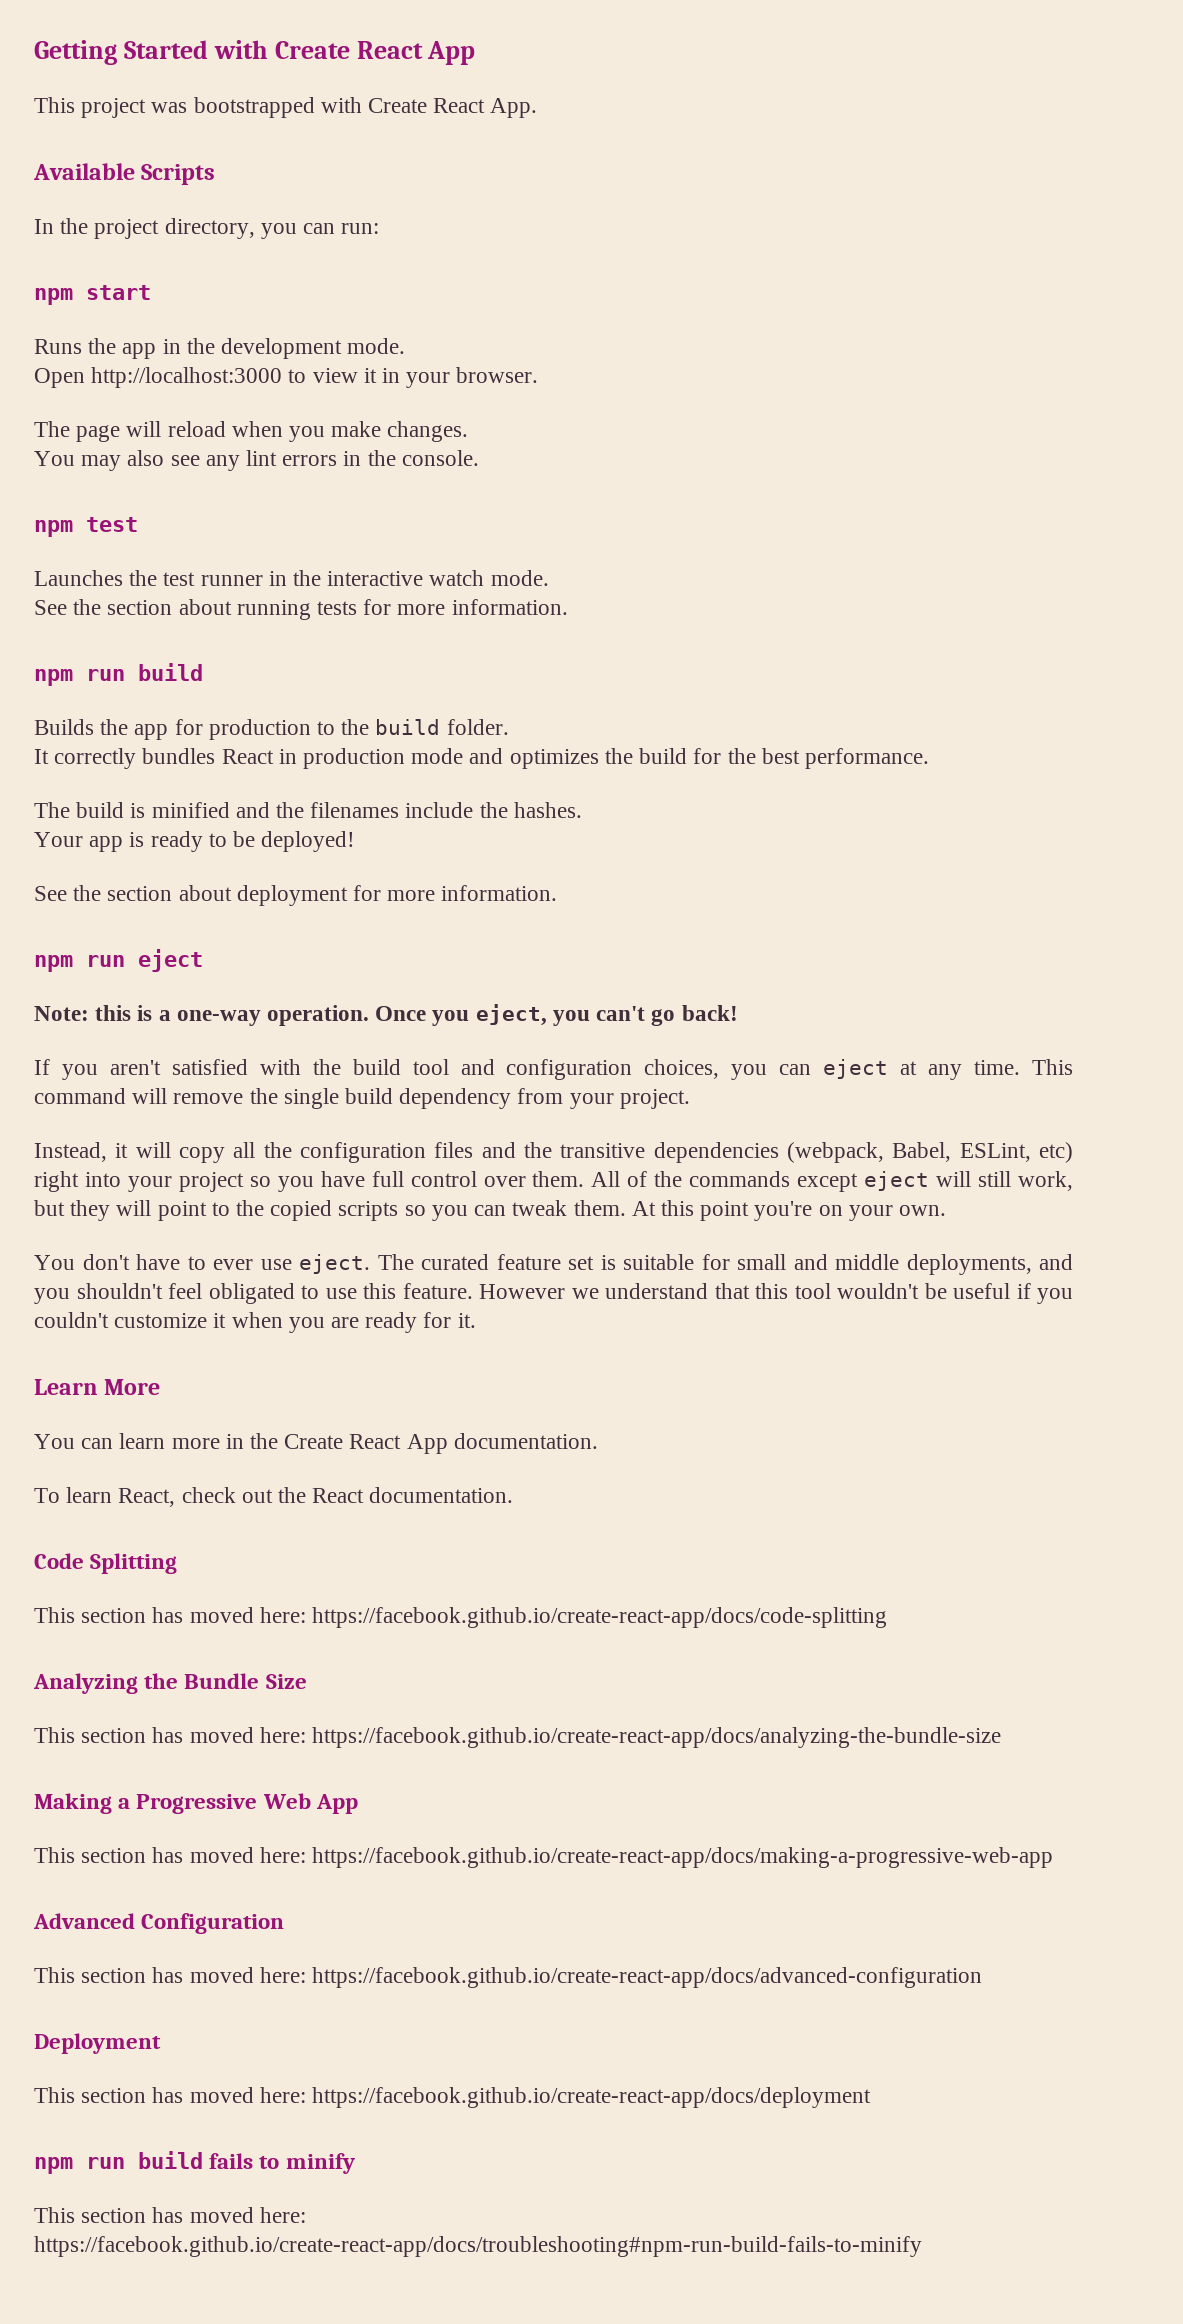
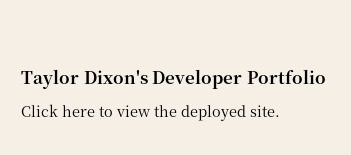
- Getting Started with Create React App
- This project was bootstrapped with Create React App.
- Available Scripts
- In the project directory, you can run:
- npm start
- Runs the app in the development mode.
- Open http://localhost:3000 to view it in your browser.
- The page will reload when you make changes.
- You may also see any lint errors in the console.
- npm test
- Launches the test runner in the interactive watch mode.
- See the section about running tests for more information.
- npm run build
- Builds the app for production to the build folder.
- It correctly bundles React in production mode and optimizes the build for the best performance.
- The build is minified and the filenames include the hashes.
- Your app is ready to be deployed!
- See the section about deployment for more information.
- npm run eject
- Note: this is a one-way operation. Once you eject, you can't go back!
- If you aren't satisfied with the build tool and configuration choices, you can eject at any time. This command will remove the single build dependency from your project.
- Instead, it will copy all the configuration files and the transitive dependencies (webpack, Babel, ESLint, etc) right into your project so you have full control over them. All of the commands except eject will still work, but they will point to the copied scripts so you can tweak them. At this point you're on your own.
- You don't have to ever use eject. The curated feature set is suitable for small and middle deployments, and you shouldn't feel obligated to use this feature. However we understand that this tool wouldn't be useful if you couldn't customize it when you are ready for it.
- Learn More
- You can learn more in the Create React App documentation.
- To learn React, check out the React documentation.
- Code Splitting
- This section has moved here: https://facebook.github.io/create-react-app/docs/code-splitting
- Analyzing the Bundle Size
- This section has moved here: https://facebook.github.io/create-react-app/docs/analyzing-the-bundle-size
- Making a Progressive Web App
- This section has moved here: https://facebook.github.io/create-react-app/docs/making-a-progressive-web-app
- Advanced Configuration
- This section has moved here: https://facebook.github.io/create-react-app/docs/advanced-configuration
- Deployment
- This section has moved here: https://facebook.github.io/create-react-app/docs/deployment
- npm run build fails to minify
- This section has moved here: https://facebook.github.io/create-react-app/docs/troubleshooting#npm-run-build-fails-to-minify
+ Taylor Dixon's Developer Portfolio
+ Click here to view the deployed site.

